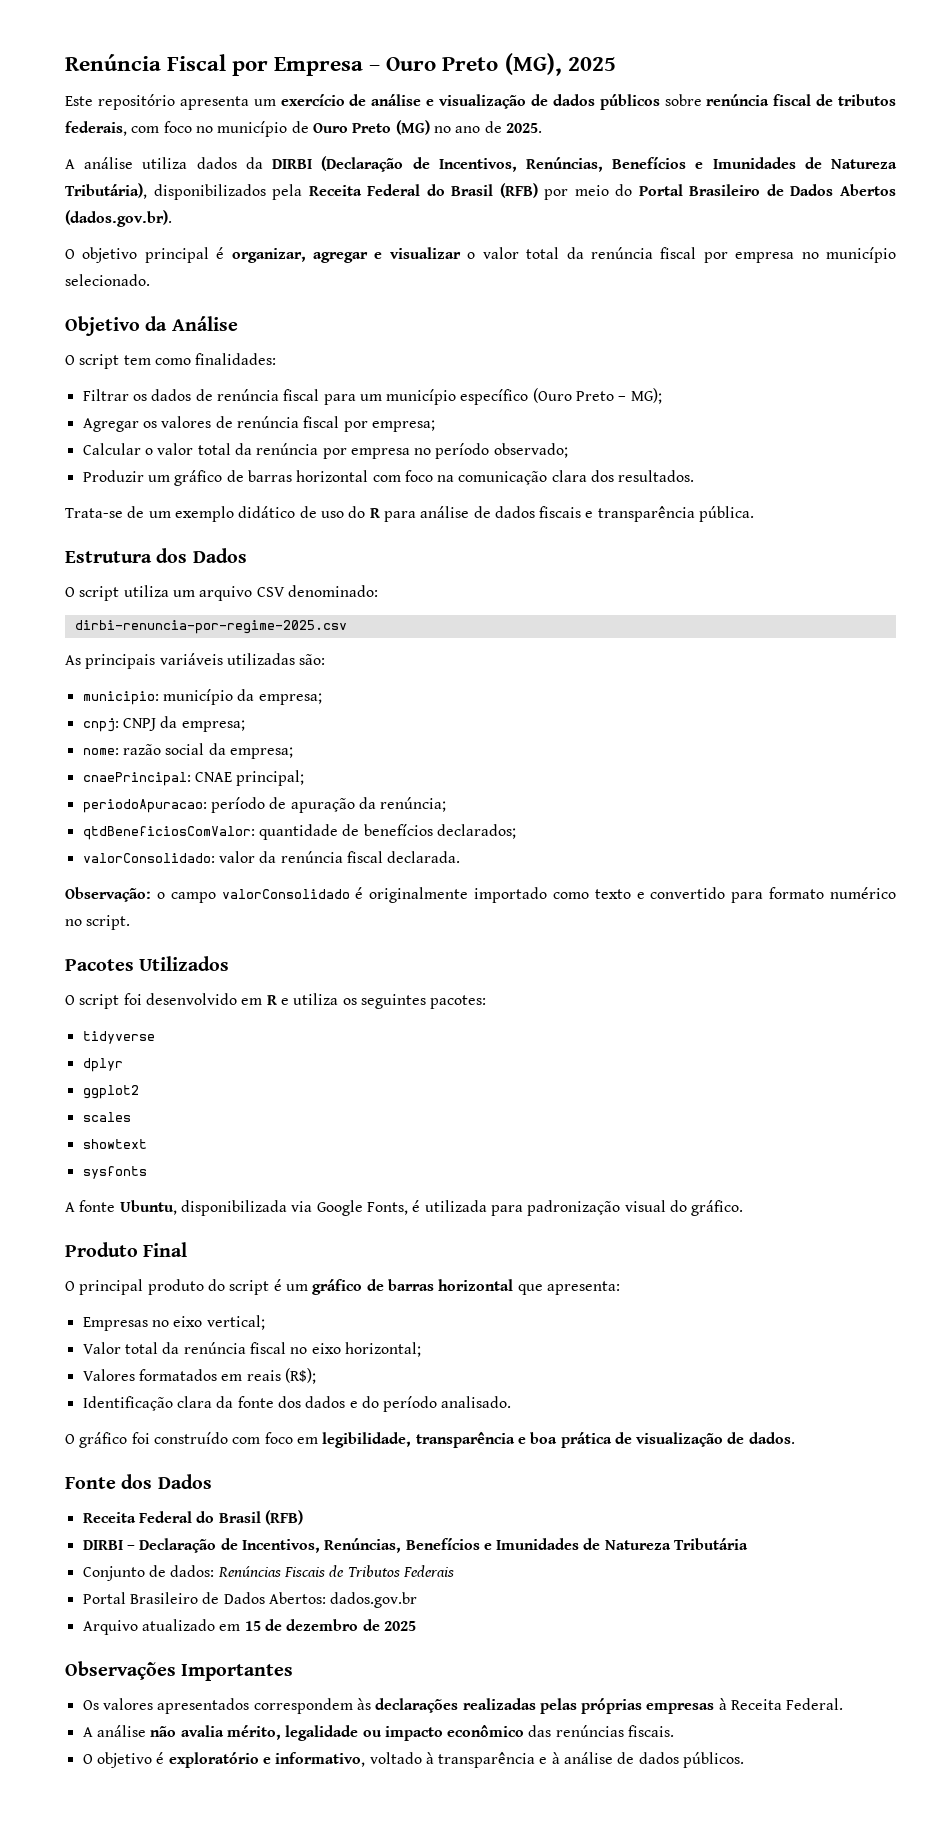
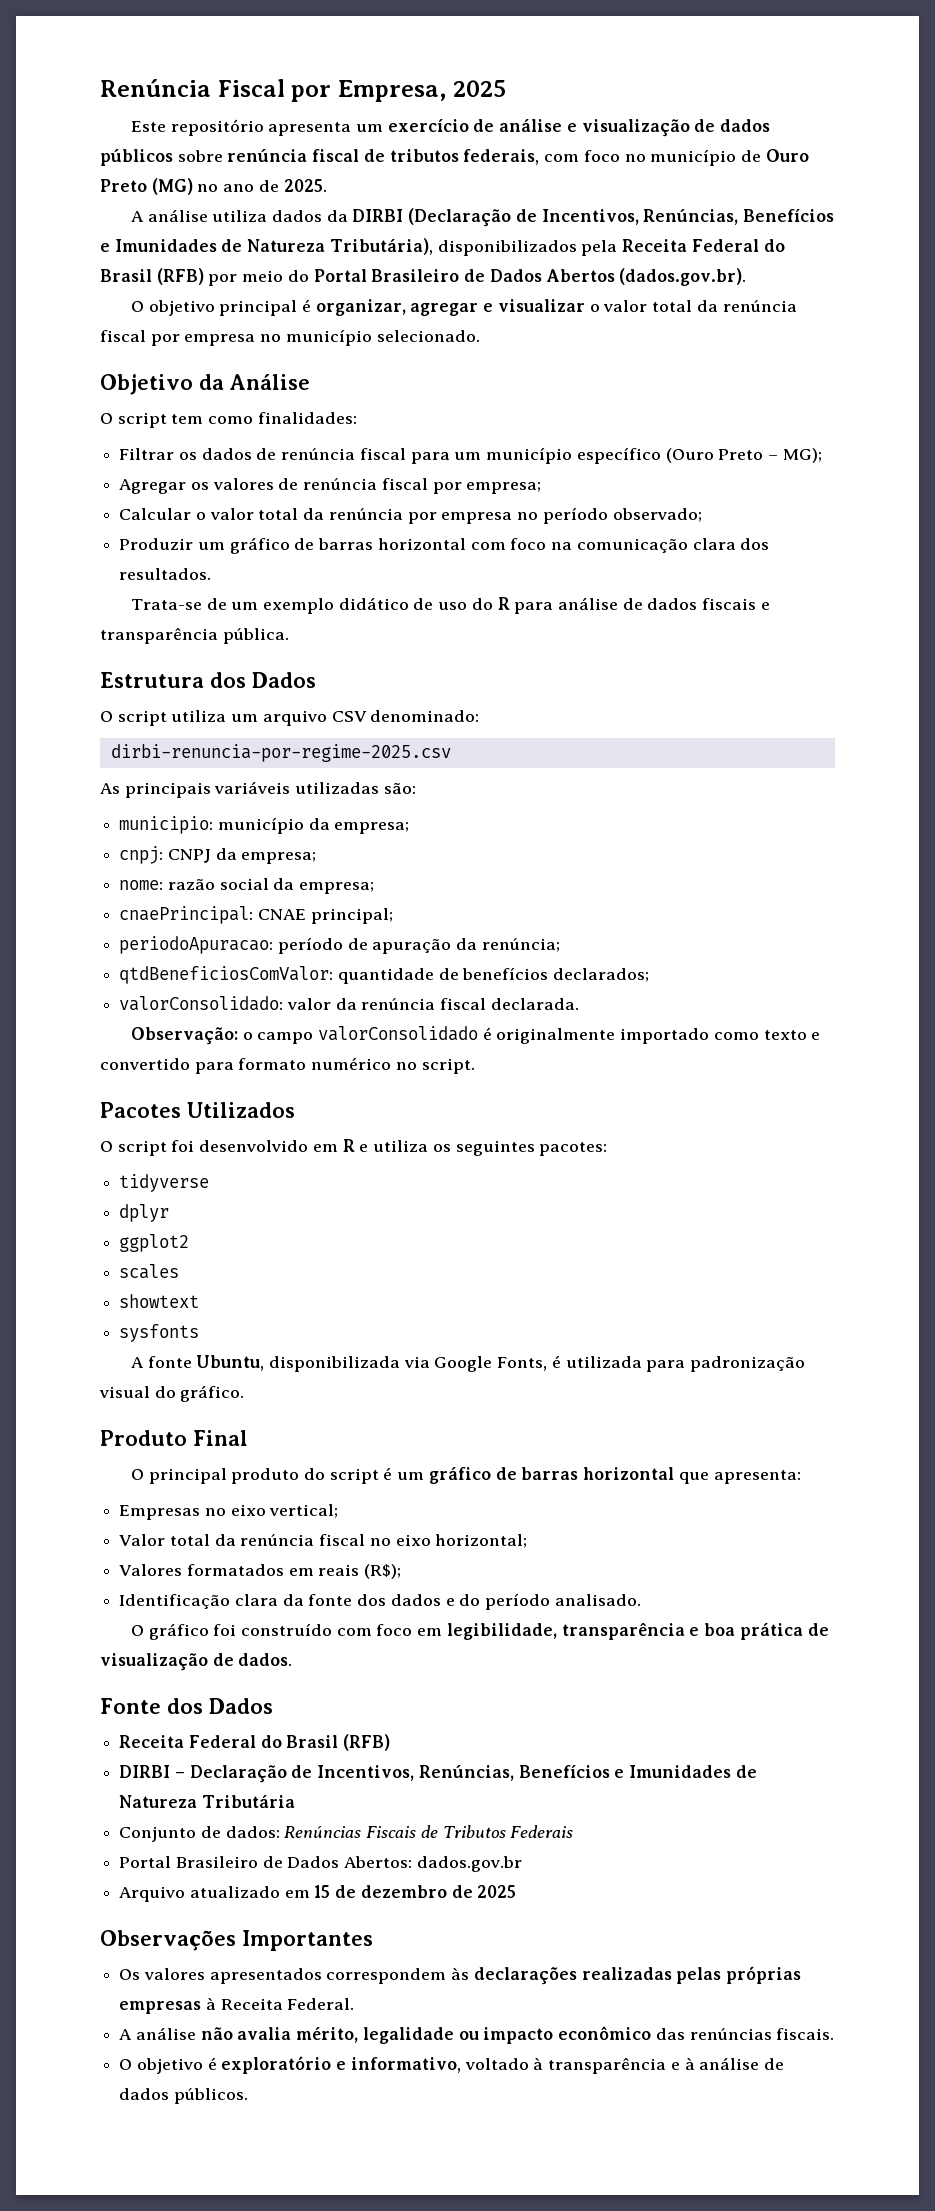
- Renúncia Fiscal por Empresa – Ouro Preto (MG), 2025
+ Renúncia Fiscal por Empresa, 2025

